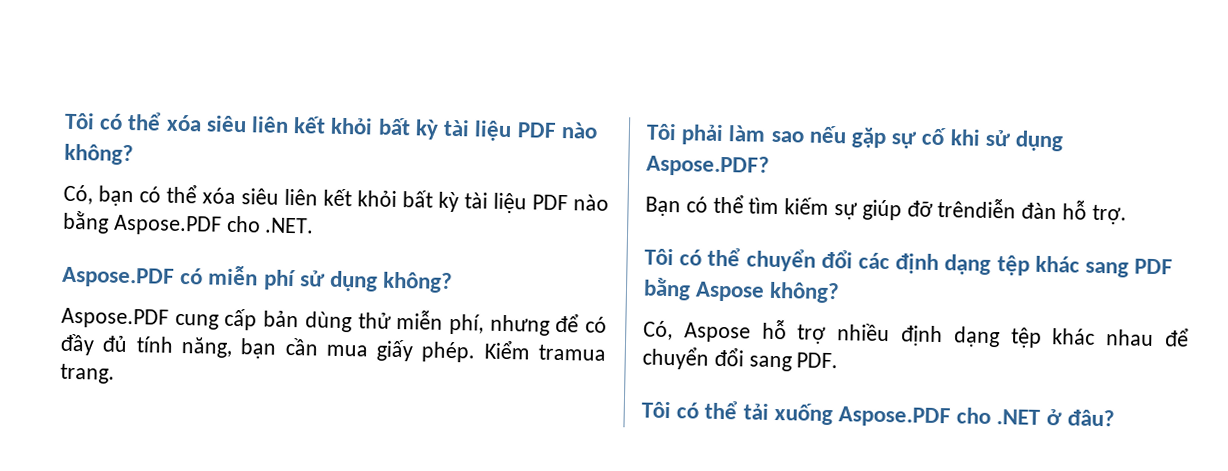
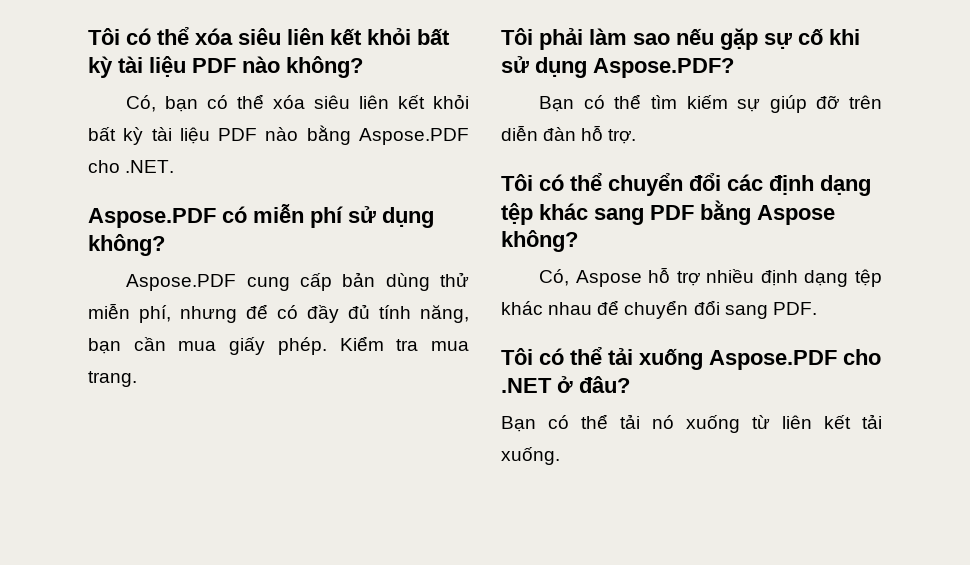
- Kiểm tramua trang.
+ Kiểm tra mua trang.
- Bạn có thể tìm kiếm sự giúp đỡ trêndiễn đàn hỗ trợ.
+ Bạn có thể tìm kiếm sự giúp đỡ trên diễn đàn hỗ trợ.
+ Bạn có thể tải nó xuống từ liên kết tải xuống.

